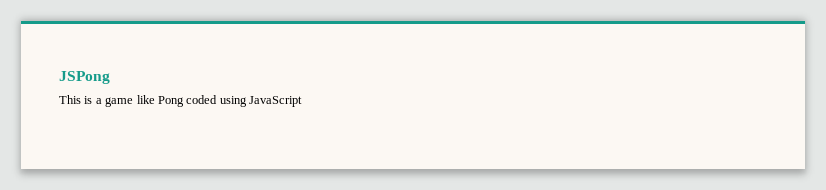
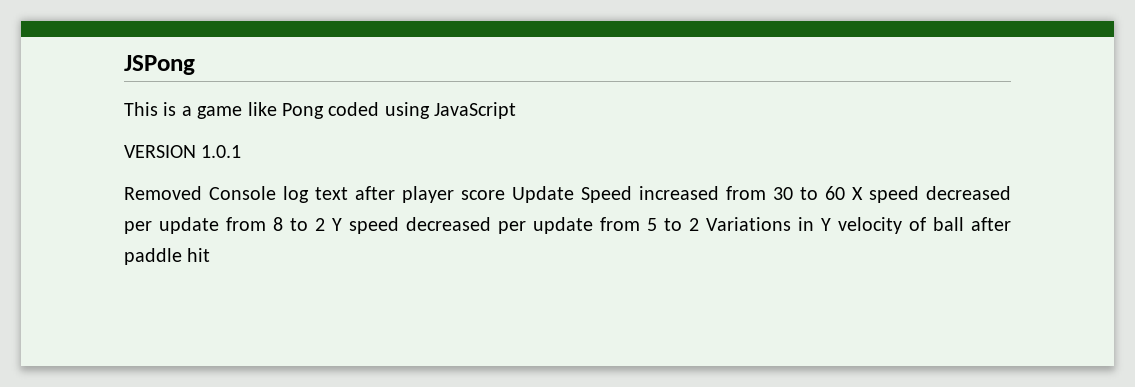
+ VERSION 1.0.1
+ Removed Console log text after player score Update Speed increased from 30 to 60 X speed decreased per update from 8 to 2 Y speed decreased per update from 5 to 2 Variations in Y velocity of ball after paddle hit

